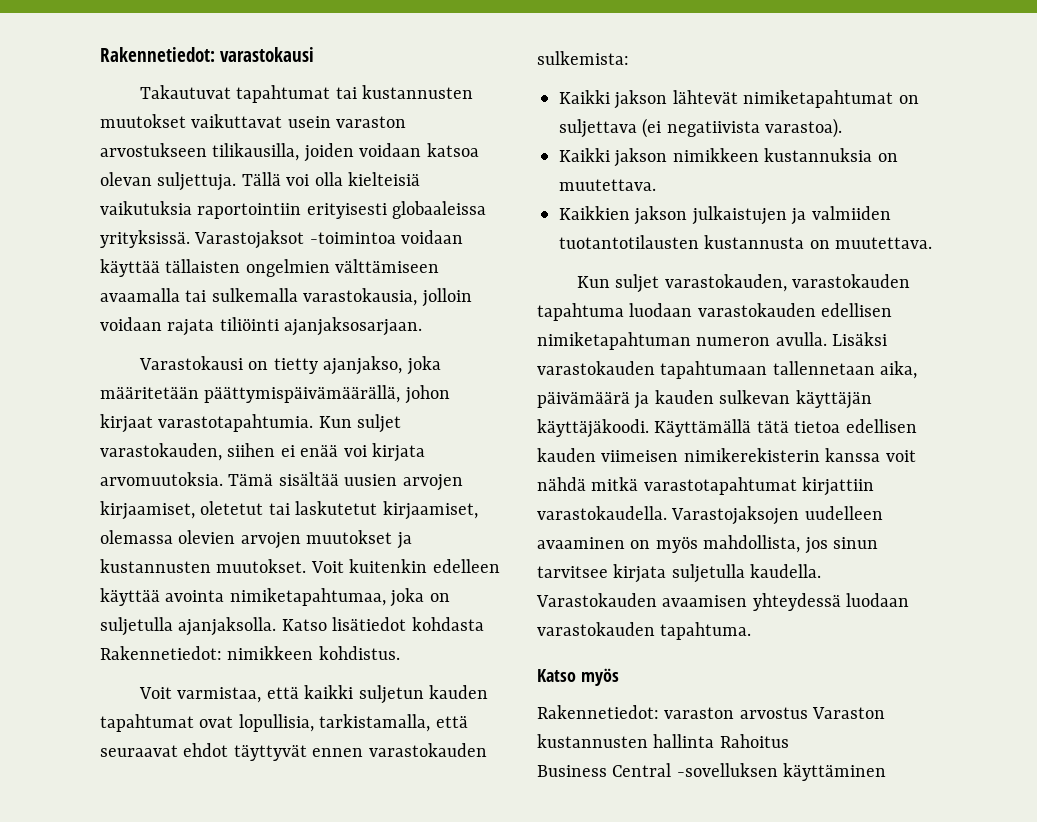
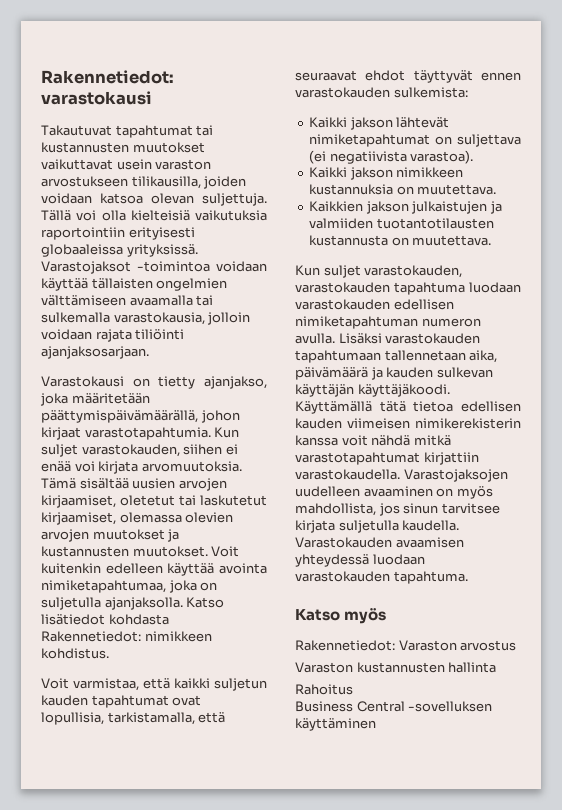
- Rakennetiedot: varaston arvostus Varaston kustannusten hallinta Rahoitus
+ Rakennetiedot: Varaston arvostus
+ Varaston kustannusten hallinta
+ Rahoitus

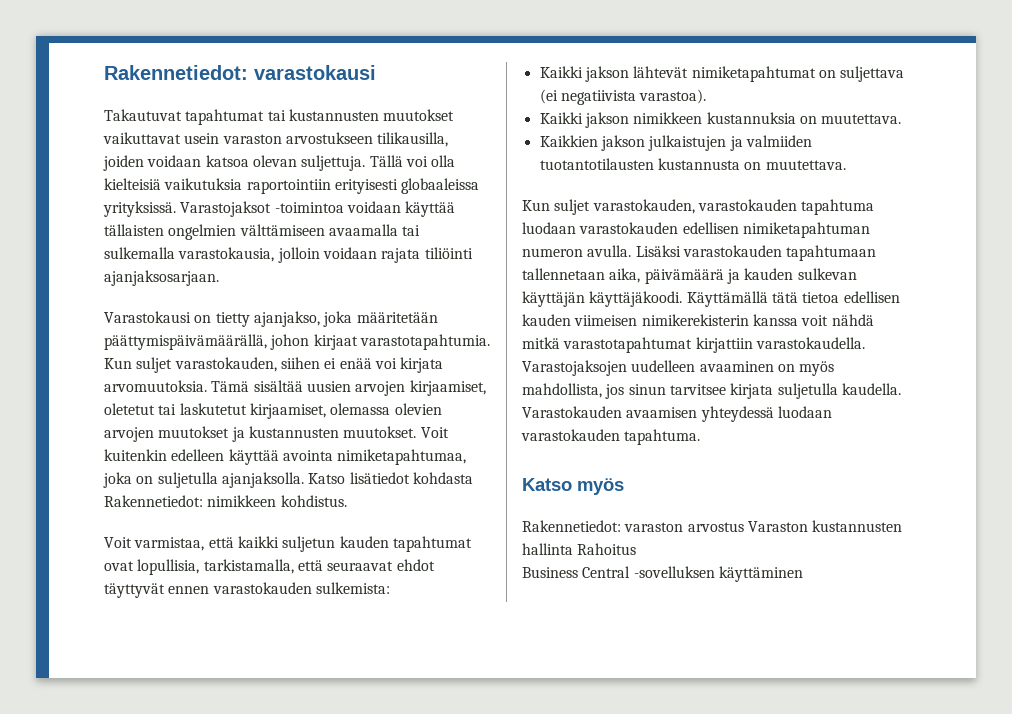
- Rakennetiedot: Varaston arvostus
- Varaston kustannusten hallinta
- Rahoitus
+ Rakennetiedot: varaston arvostus Varaston kustannusten hallinta Rahoitus

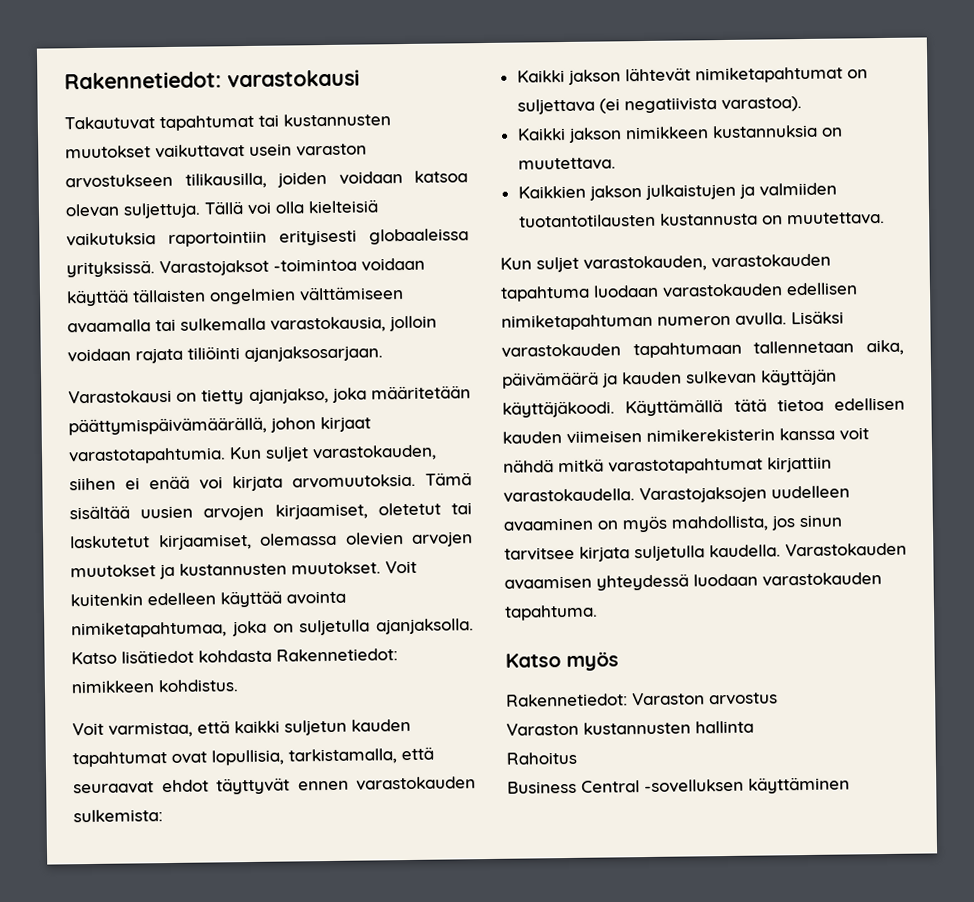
- Rakennetiedot: varaston arvostus Varaston kustannusten hallinta Rahoitus
+ Rakennetiedot: Varaston arvostus
+ Varaston kustannusten hallinta
+ Rahoitus

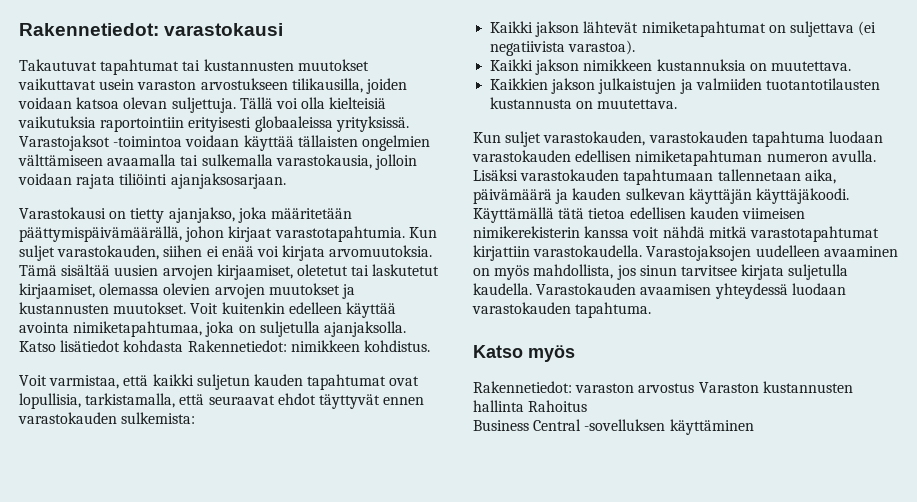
- Rakennetiedot: Varaston arvostus
- Varaston kustannusten hallinta
- Rahoitus
+ Rakennetiedot: varaston arvostus Varaston kustannusten hallinta Rahoitus

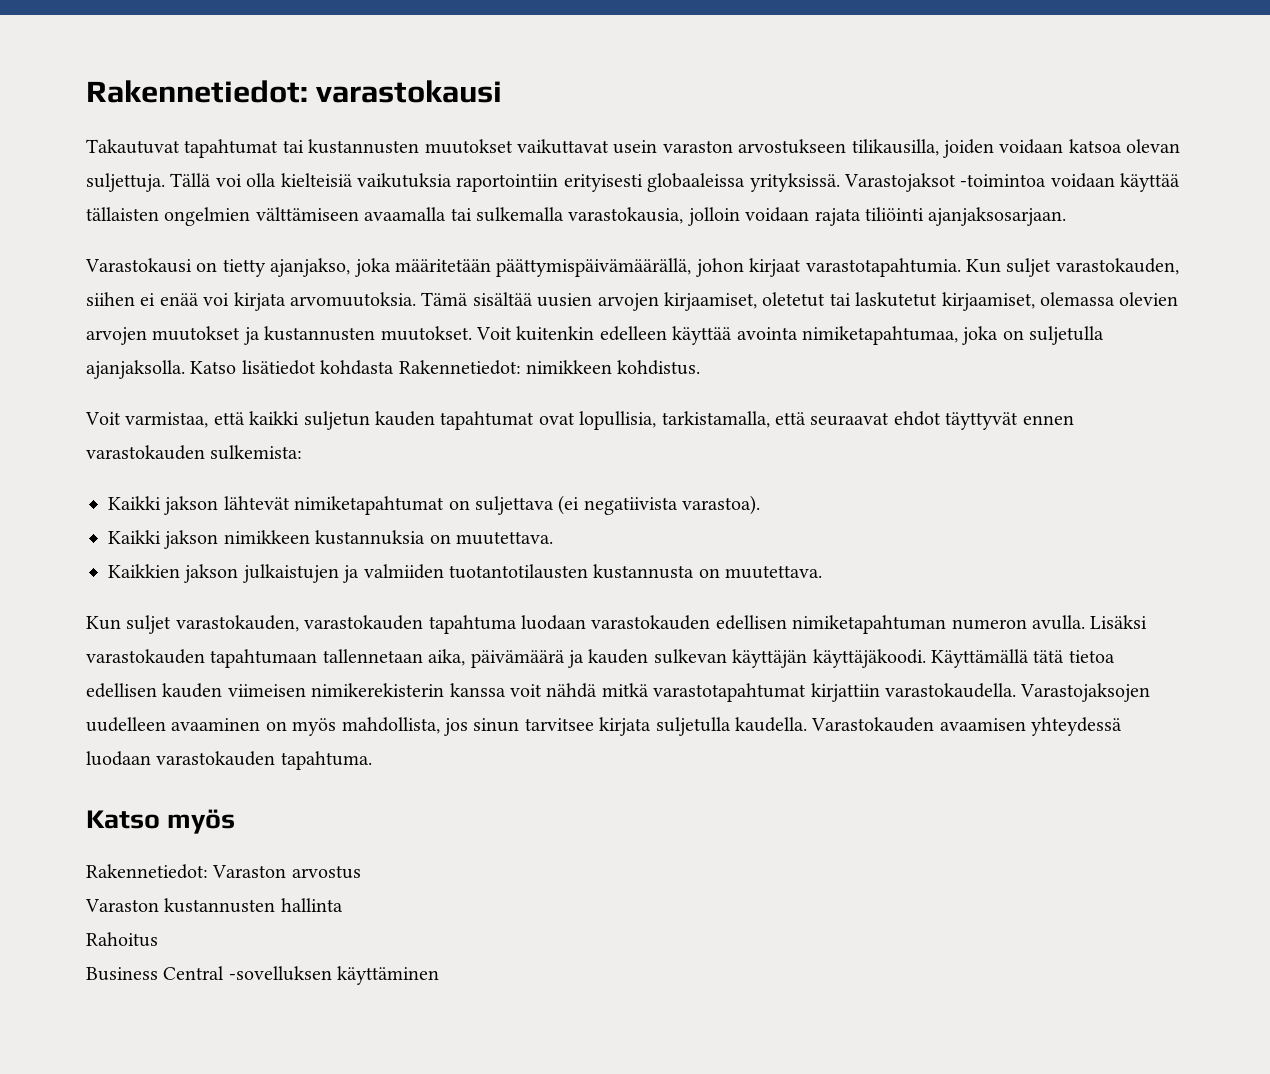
- Rakennetiedot: varaston arvostus Varaston kustannusten hallinta Rahoitus
+ Rakennetiedot: Varaston arvostus
+ Varaston kustannusten hallinta
+ Rahoitus

